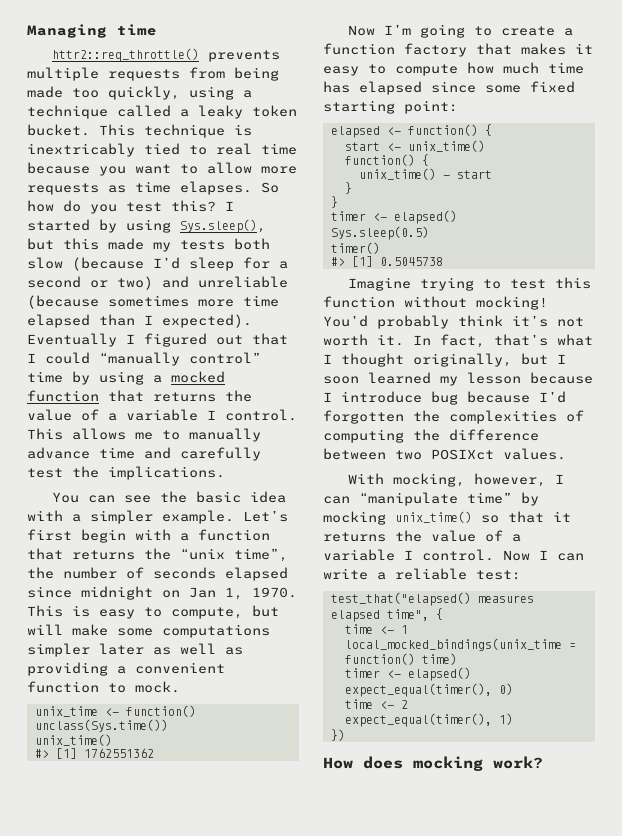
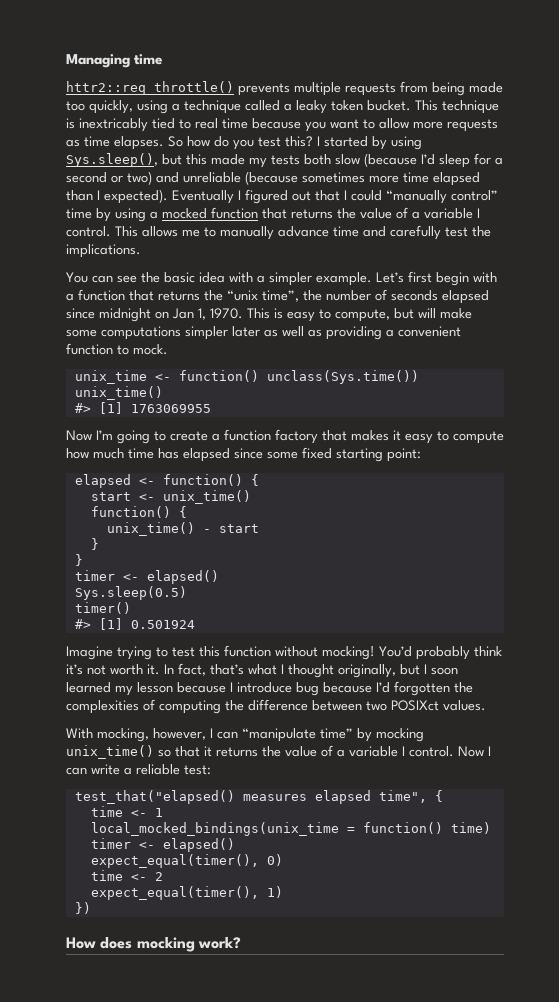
- #> [1] 1762551362
+ #> [1] 1763069955
- #> [1] 0.5045738
+ #> [1] 0.501924

